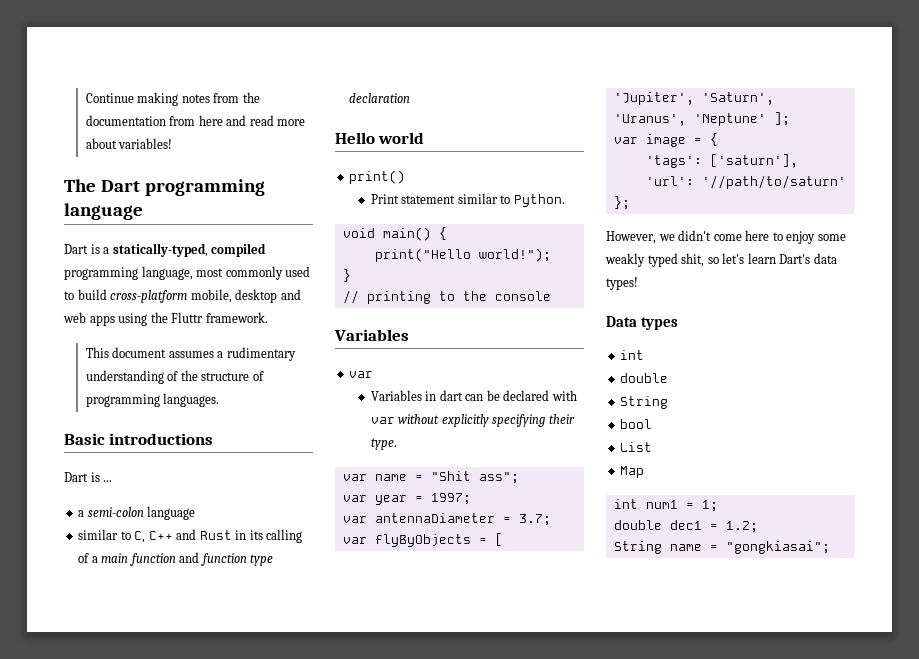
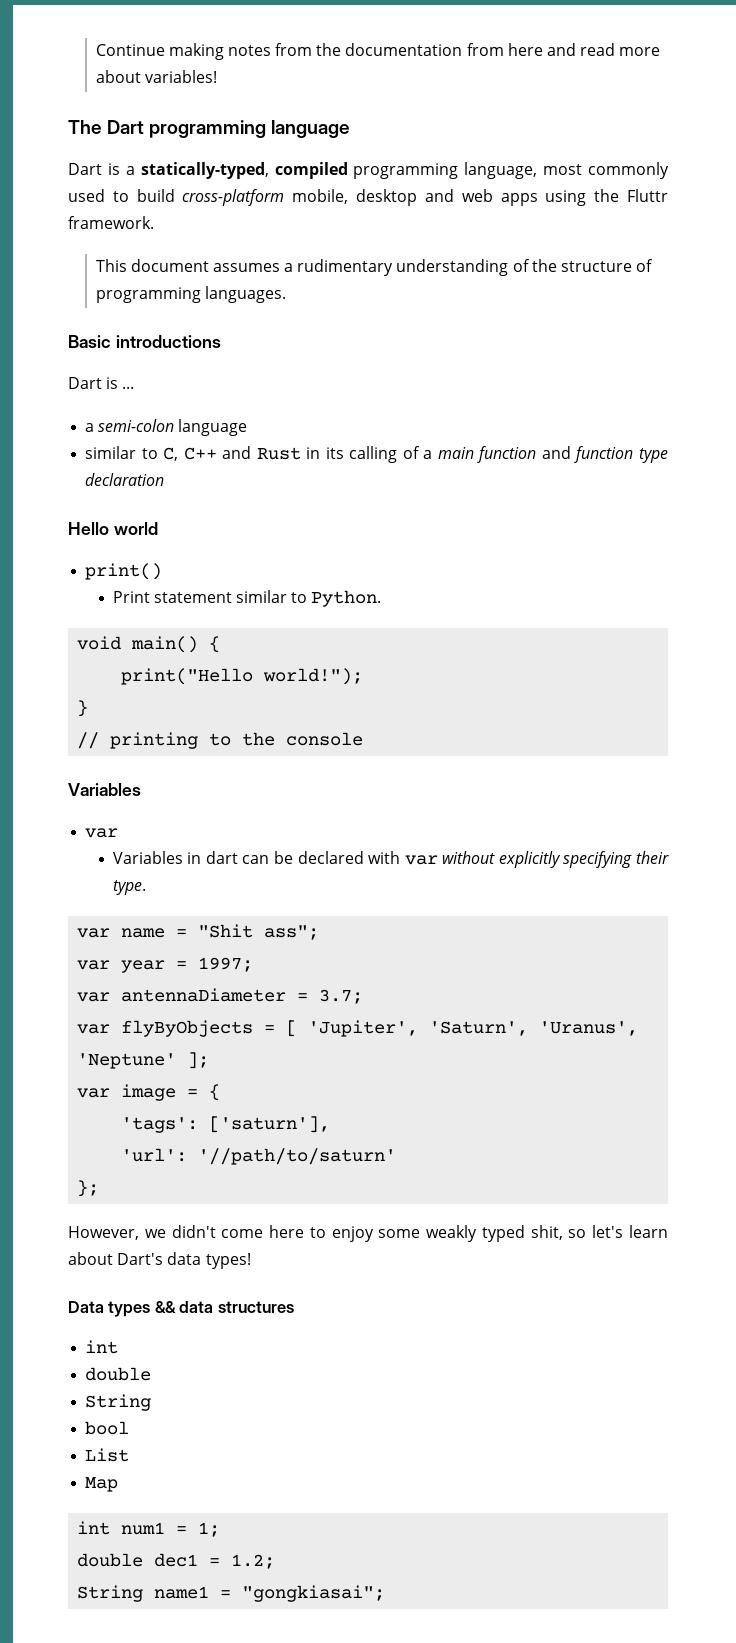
- However, we didn't come here to enjoy some weakly typed shit, so let's learn Dart's data types!
+ However, we didn't come here to enjoy some weakly typed shit, so let's learn about Dart's data types!
- Data types
+ Data types && data structures
- String name = "gongkiasai";
+ String name1 = "gongkiasai";

